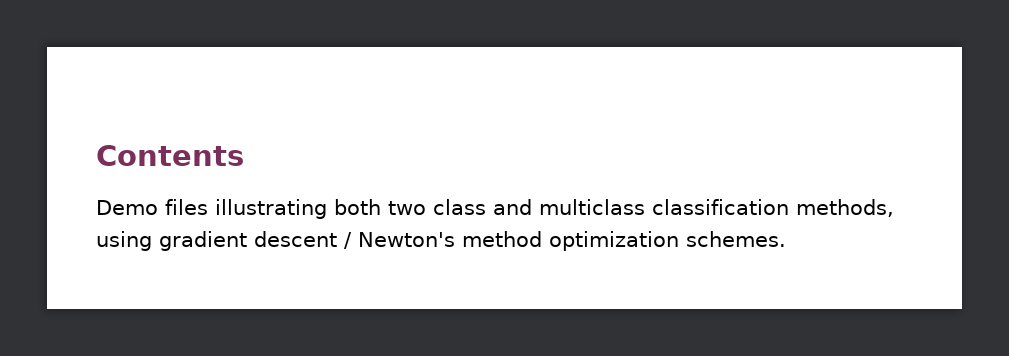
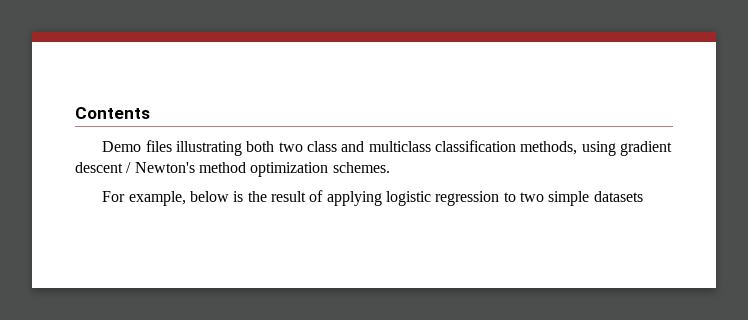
+ For example, below is the result of applying logistic regression to two simple datasets

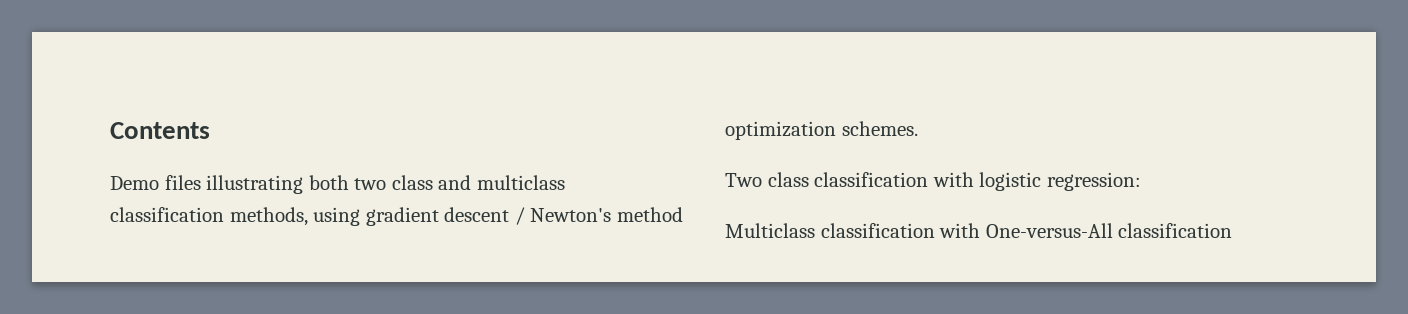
- For example, below is the result of applying logistic regression to two simple datasets
+ Two class classification with logistic regression:
+ Multiclass classification with One-versus-All classification

